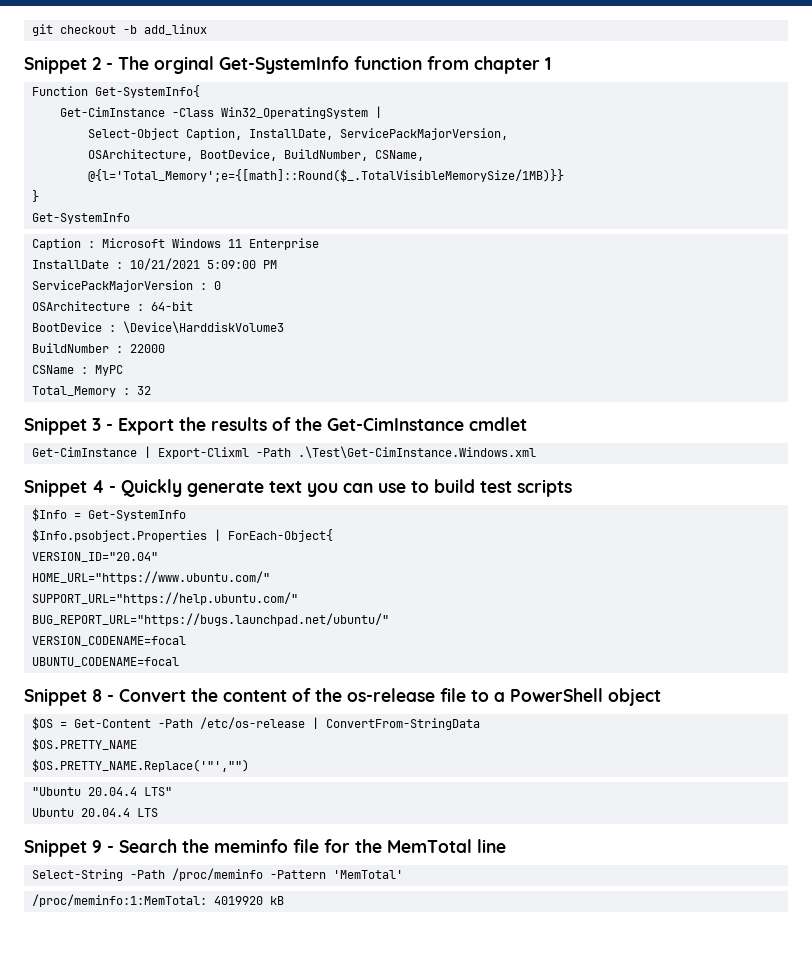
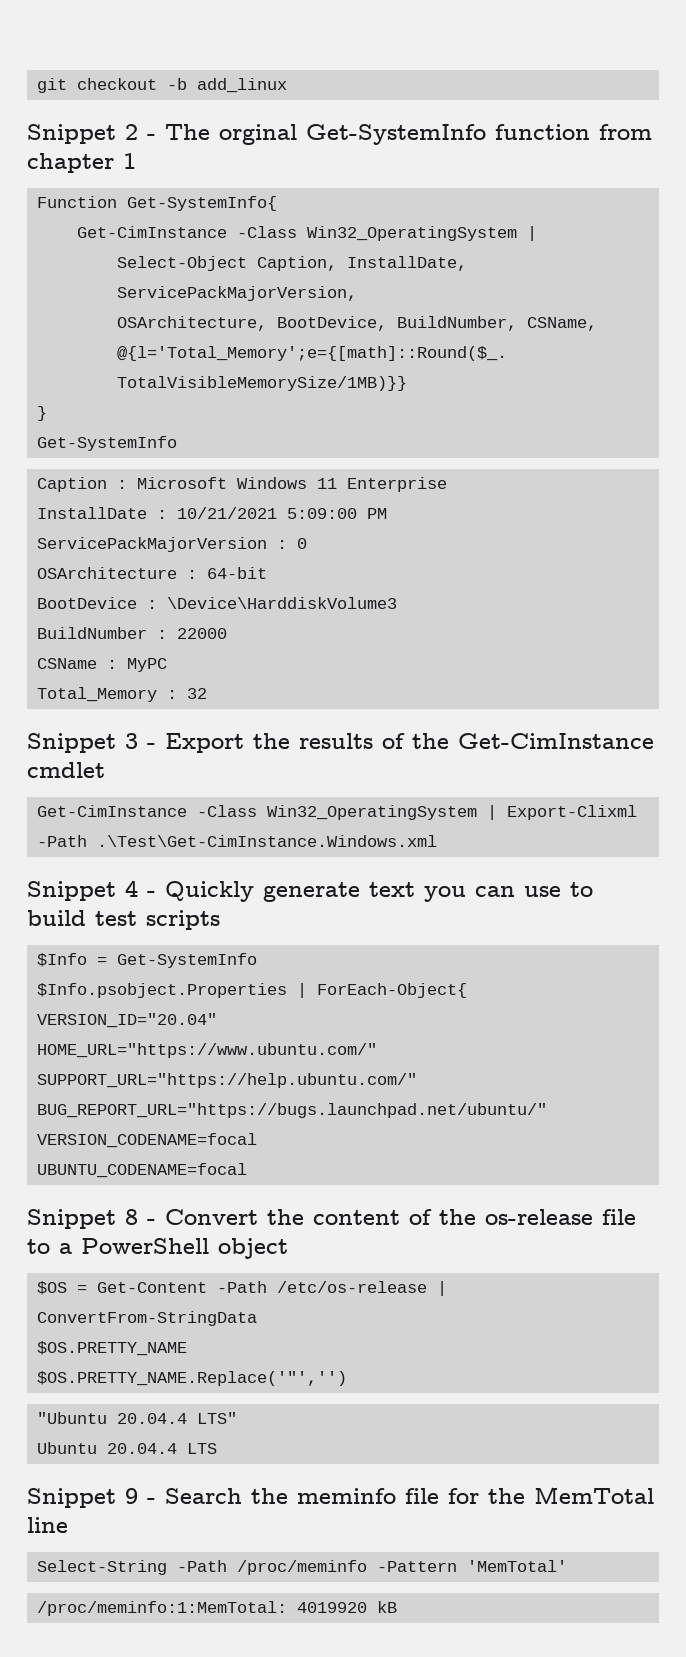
- Get-CimInstance | Export-Clixml -Path .\Test\Get-CimInstance.Windows.xml
+ Get-CimInstance -Class Win32_OperatingSystem | Export-Clixml -Path .\Test\Get-CimInstance.Windows.xml
- $OS.PRETTY_NAME.Replace('"',"")
+ $OS.PRETTY_NAME.Replace('"','')

